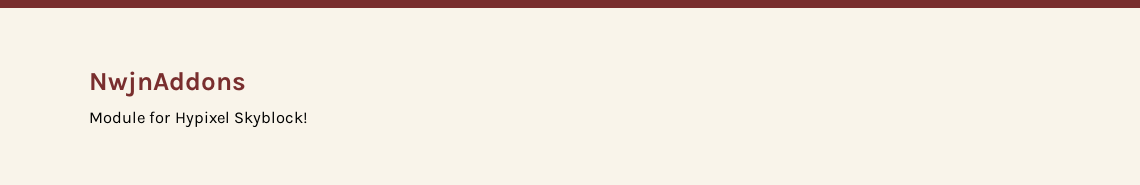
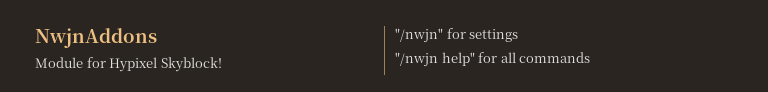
+ "/nwjn" for settings
+ "/nwjn help" for all commands

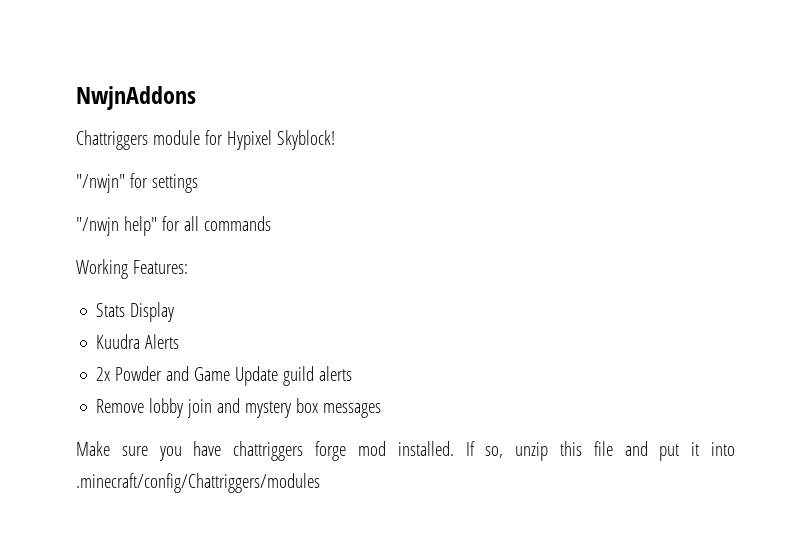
- Module for Hypixel Skyblock!
+ Chattriggers module for Hypixel Skyblock!
+ Working Features:
+ Stats Display
+ Kuudra Alerts
+ 2x Powder and Game Update guild alerts
+ Remove lobby join and mystery box messages
+ Make sure you have chattriggers forge mod installed. If so, unzip this file and put it into .minecraft/config/Chattriggers/modules

